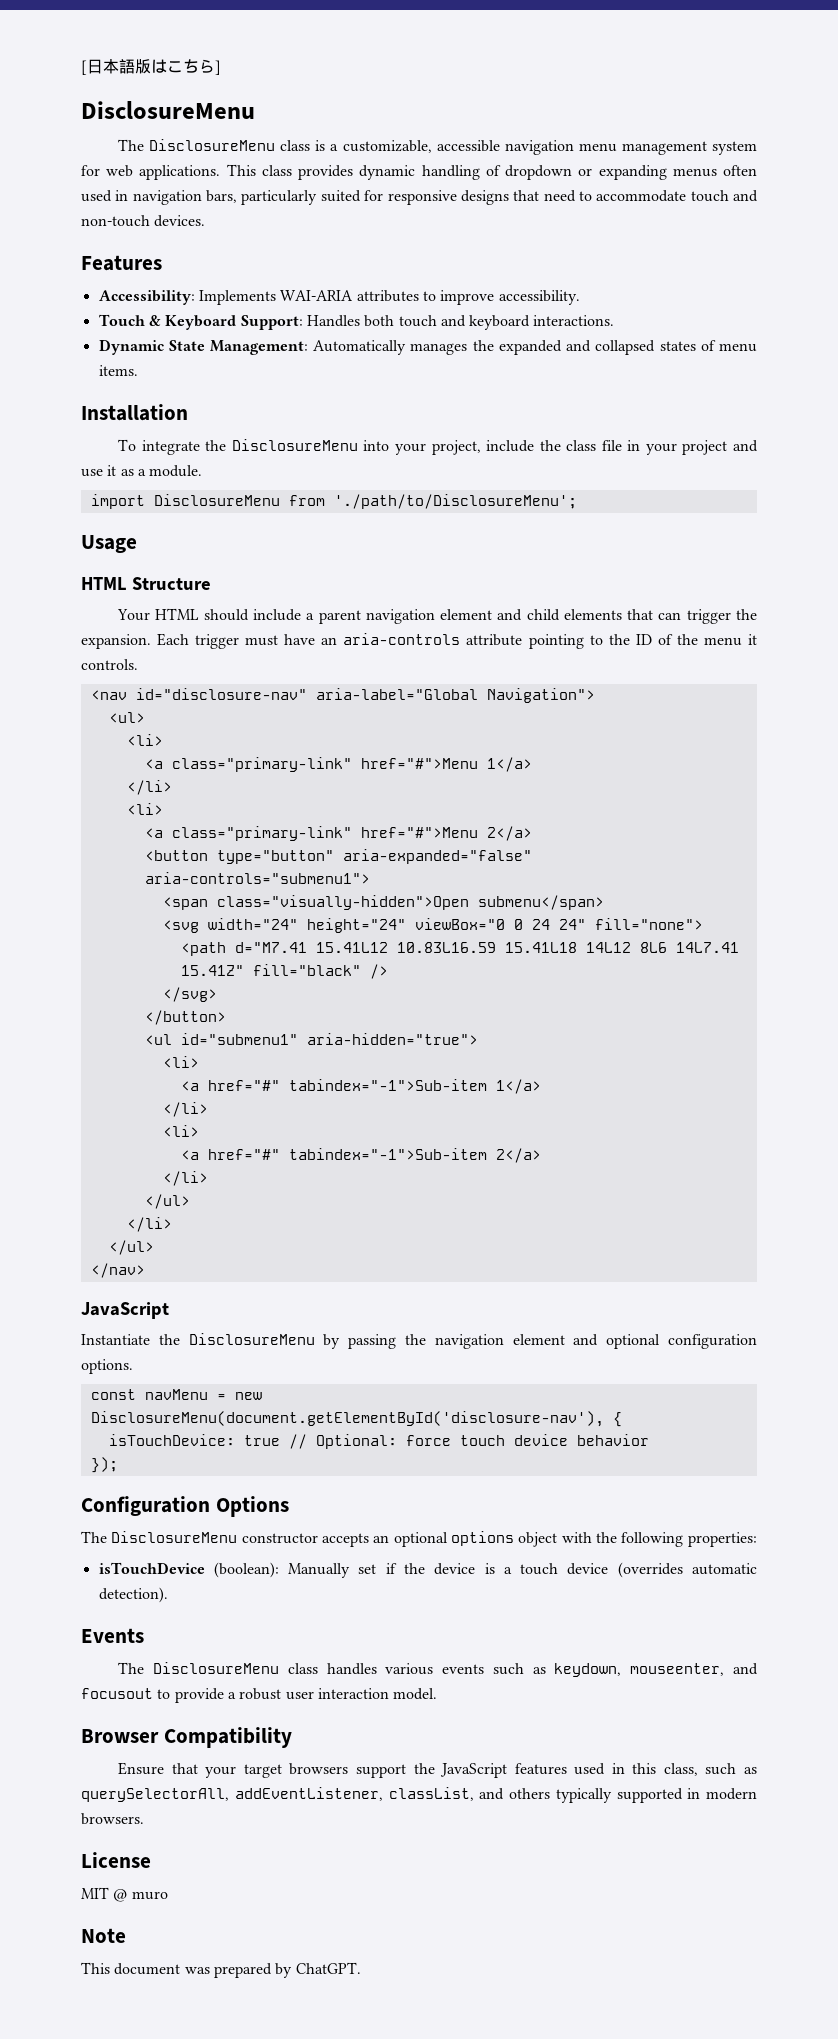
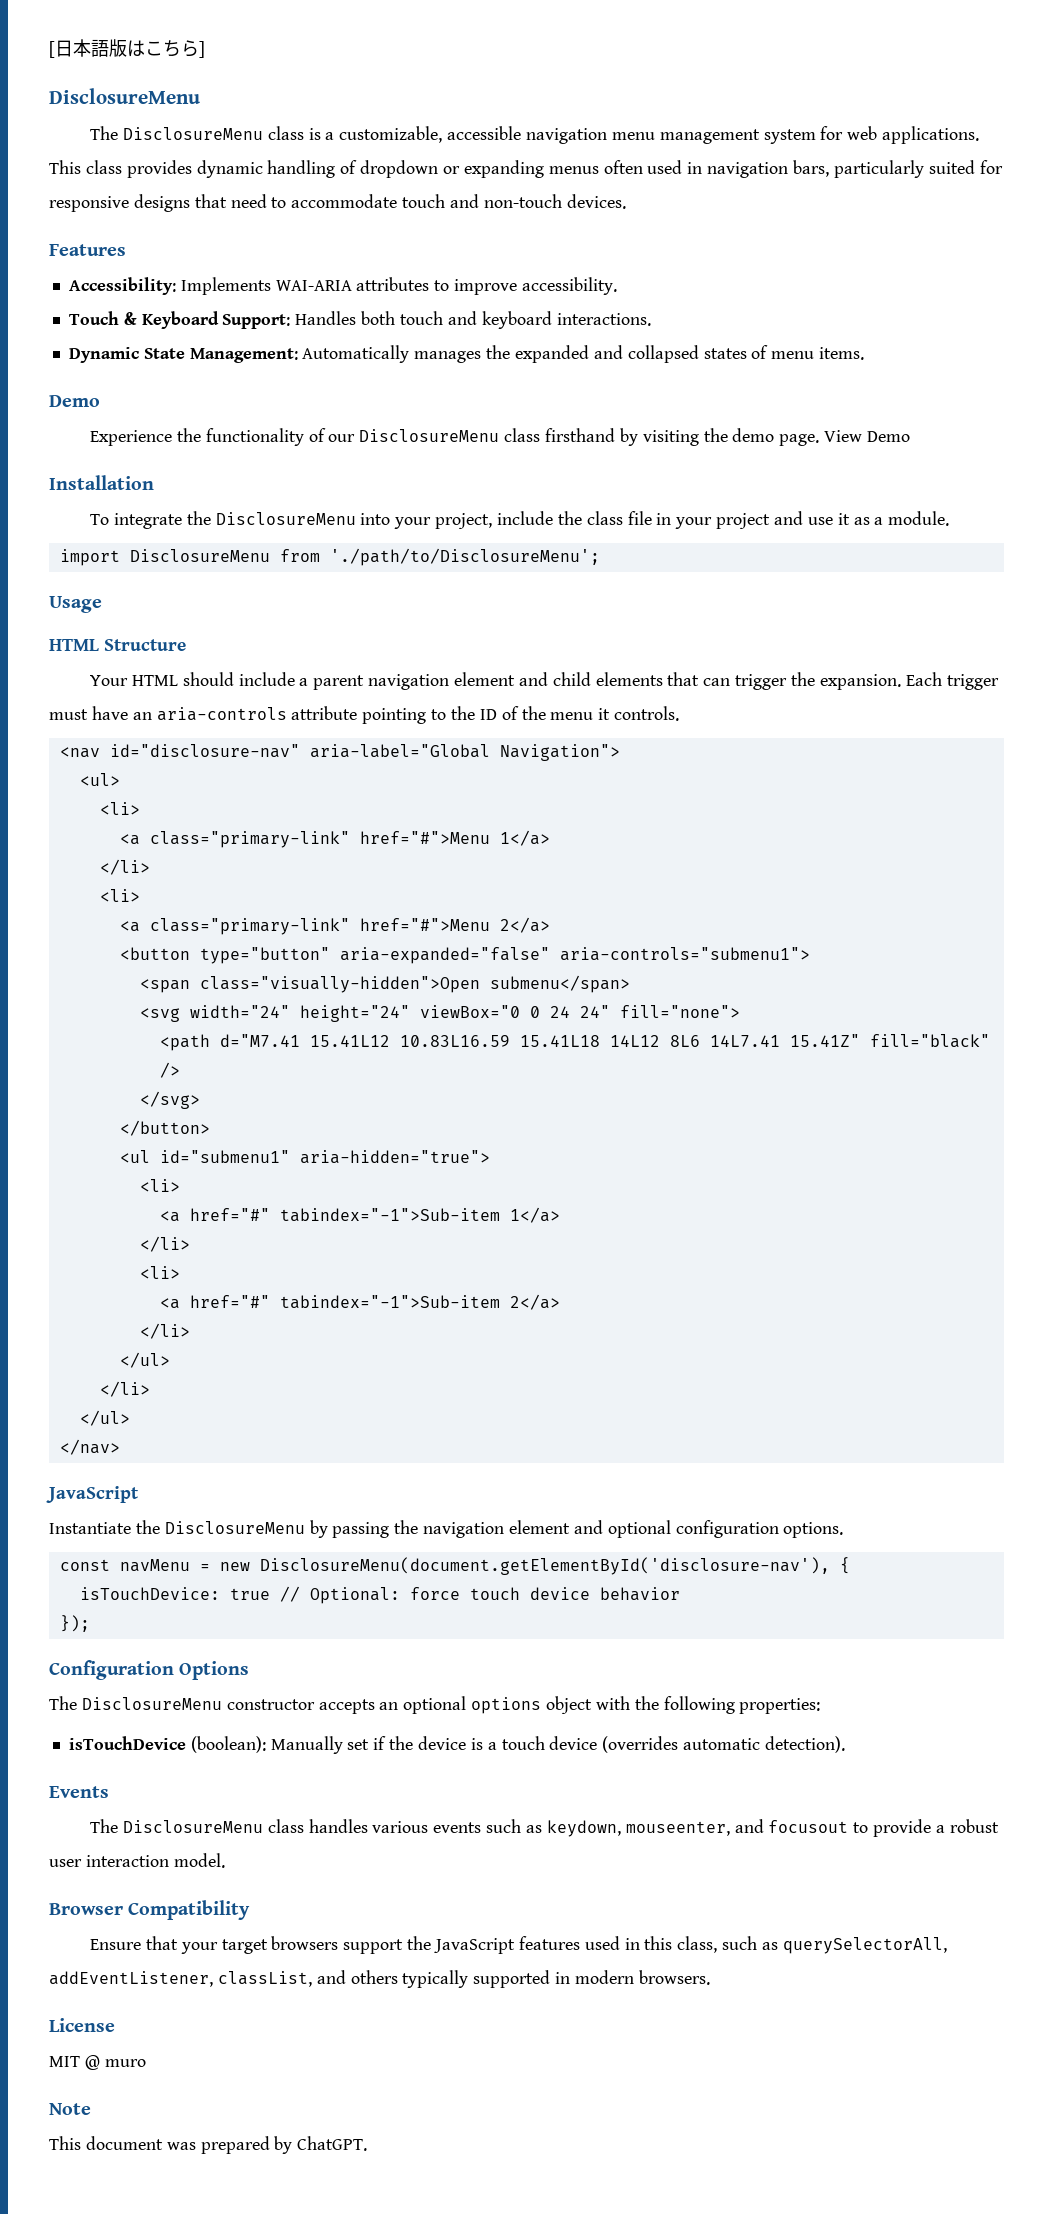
  Dynamic State Management: Automatically manages the expanded and collapsed states of menu items.
+ Demo
+ Experience the functionality of our DisclosureMenu class firsthand by visiting the demo page. View Demo

